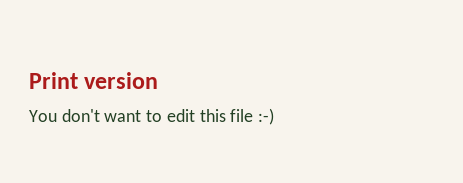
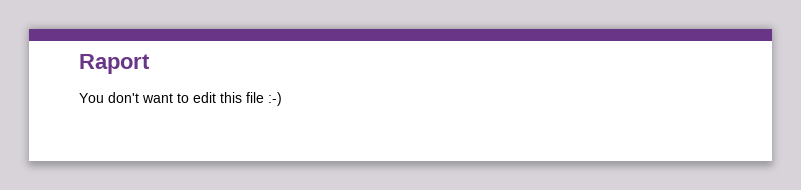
- Print version
+ Raport

